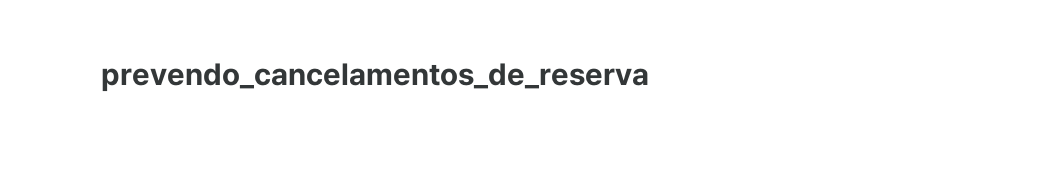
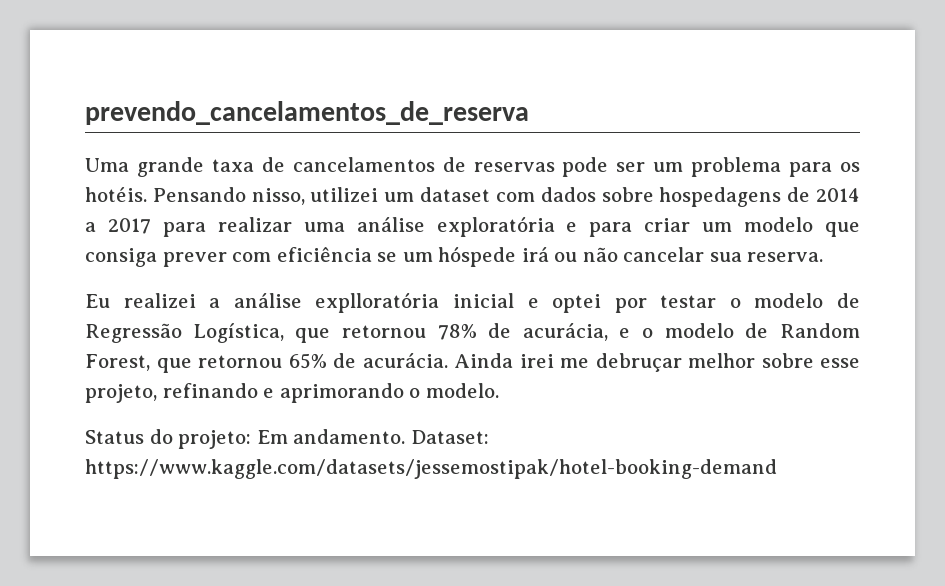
+ Uma grande taxa de cancelamentos de reservas pode ser um problema para os hotéis. Pensando nisso, utilizei um dataset com dados sobre hospedagens de 2014 a 2017 para realizar uma análise exploratória e para criar um modelo que consiga prever com eficiência se um hóspede irá ou não cancelar sua reserva.
+ Eu realizei a análise explloratória inicial e optei por testar o modelo de Regressão Logística, que retornou 78% de acurácia, e o modelo de Random Forest, que retornou 65% de acurácia. Ainda irei me debruçar melhor sobre esse projeto, refinando e aprimorando o modelo.
+ Status do projeto: Em andamento. Dataset: https://www.kaggle.com/datasets/jessemostipak/hotel-booking-demand

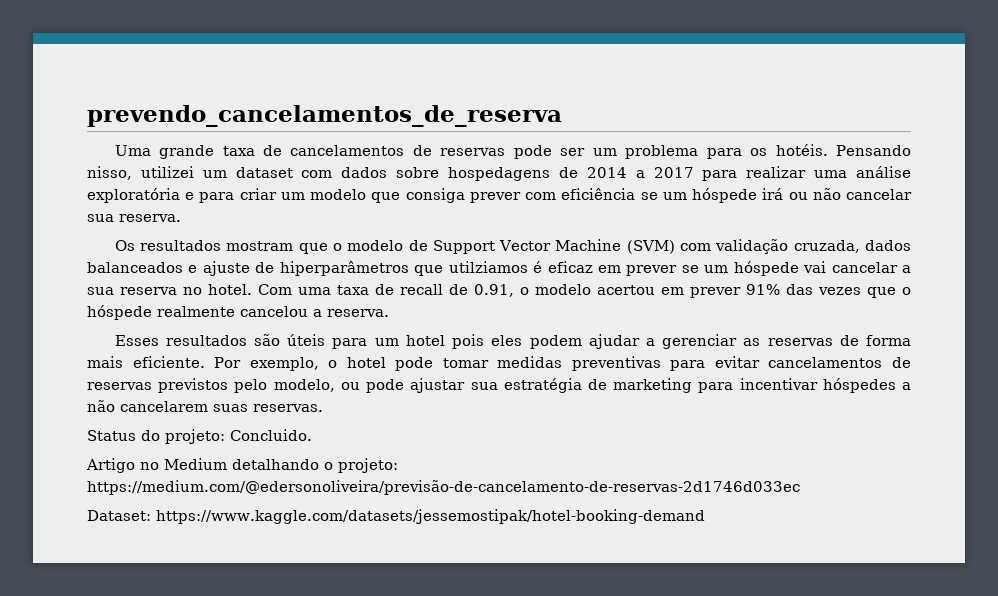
- Eu realizei a análise explloratória inicial e optei por testar o modelo de Regressão Logística, que retornou 78% de acurácia, e o modelo de Random Forest, que retornou 65% de acurácia. Ainda irei me debruçar melhor sobre esse projeto, refinando e aprimorando o modelo.
- Status do projeto: Em andamento. Dataset: https://www.kaggle.com/datasets/jessemostipak/hotel-booking-demand
+ Os resultados mostram que o modelo de Support Vector Machine (SVM) com validação cruzada, dados balanceados e ajuste de hiperparâmetros que utilziamos é eficaz em prever se um hóspede vai cancelar a sua reserva no hotel. Com uma taxa de recall de 0.91, o modelo acertou em prever 91% das vezes que o hóspede realmente cancelou a reserva.
+ Esses resultados são úteis para um hotel pois eles podem ajudar a gerenciar as reservas de forma mais eficiente. Por exemplo, o hotel pode tomar medidas preventivas para evitar cancelamentos de reservas previstos pelo modelo, ou pode ajustar sua estratégia de marketing para incentivar hóspedes a não cancelarem suas reservas.
+ Status do projeto: Concluido.
+ Artigo no Medium detalhando o projeto: https://medium.com/@edersonoliveira/previsão-de-cancelamento-de-reservas-2d1746d033ec
+ Dataset: https://www.kaggle.com/datasets/jessemostipak/hotel-booking-demand

